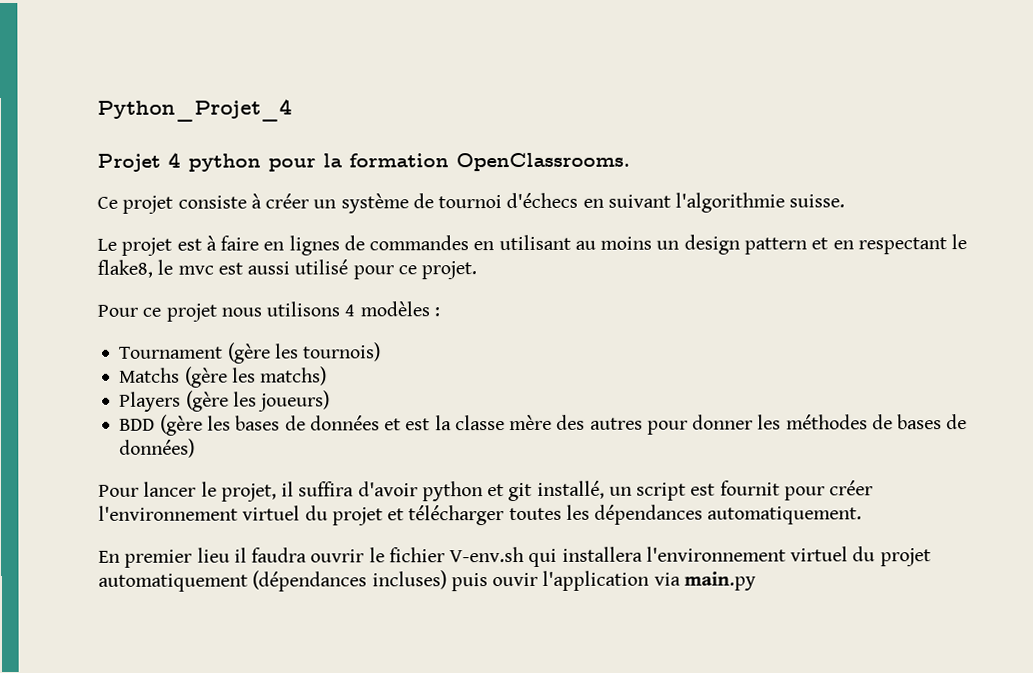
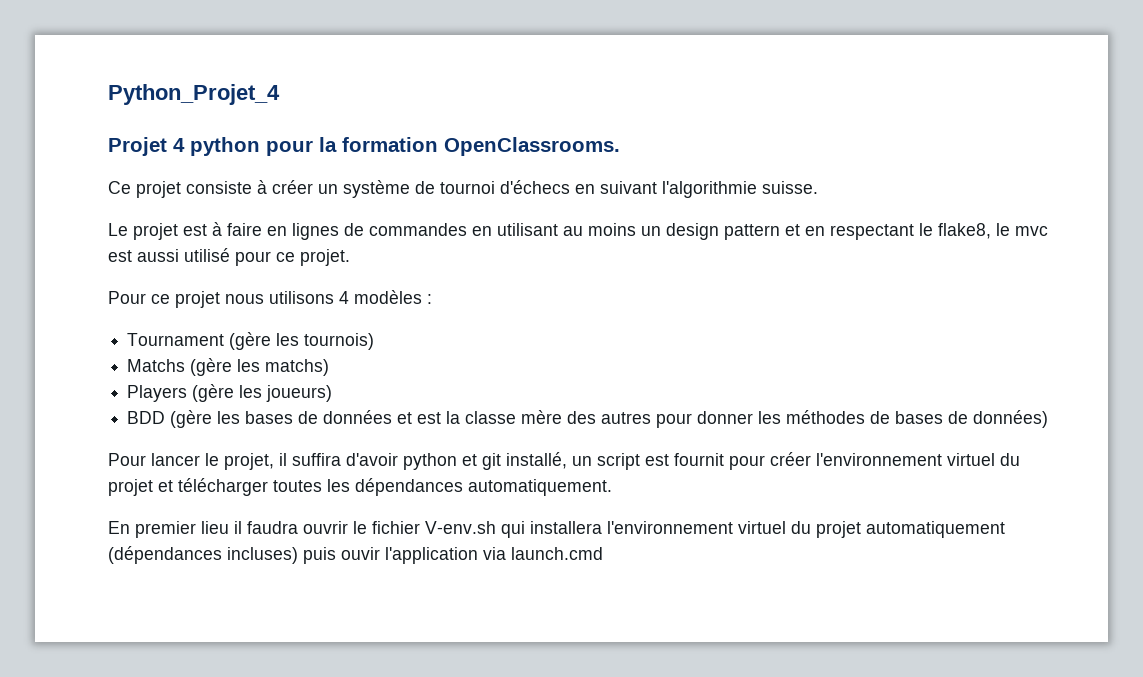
- En premier lieu il faudra ouvrir le fichier V-env.sh qui installera l'environnement virtuel du projet automatiquement (dépendances incluses) puis ouvir l'application via main.py
+ En premier lieu il faudra ouvrir le fichier V-env.sh qui installera l'environnement virtuel du projet automatiquement (dépendances incluses) puis ouvir l'application via launch.cmd

